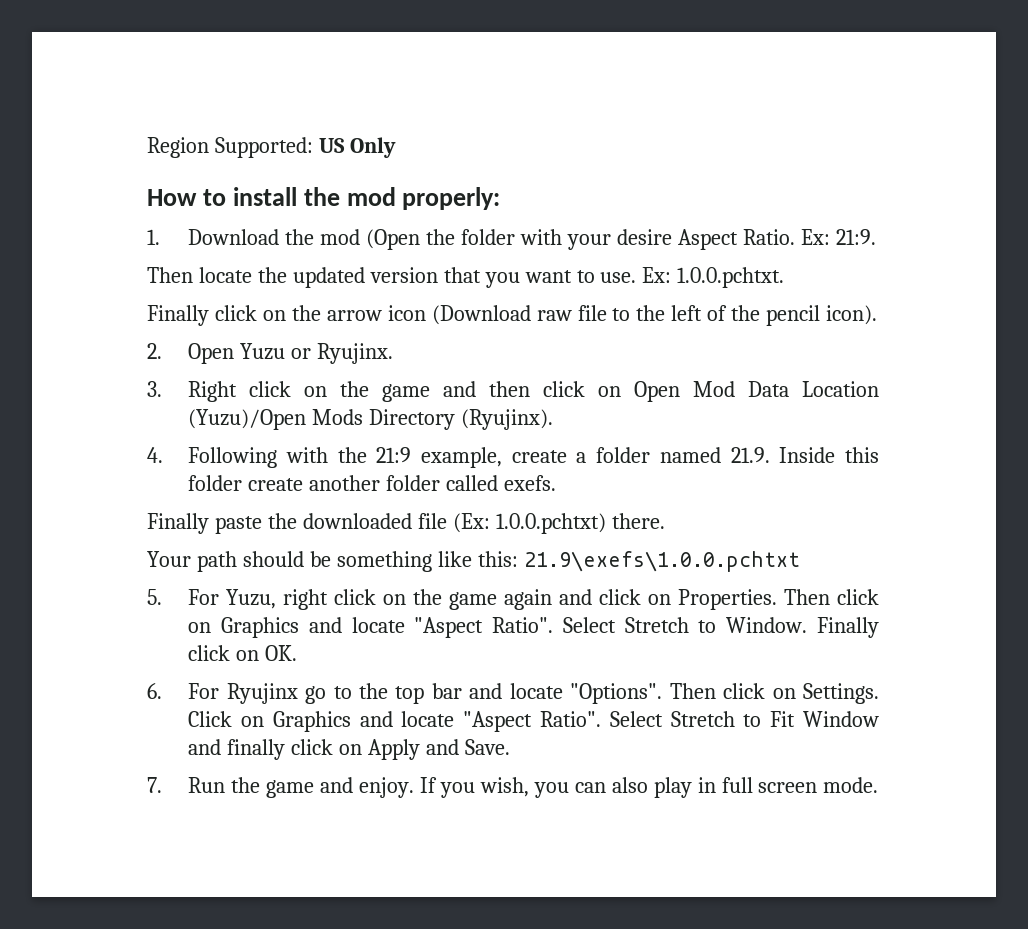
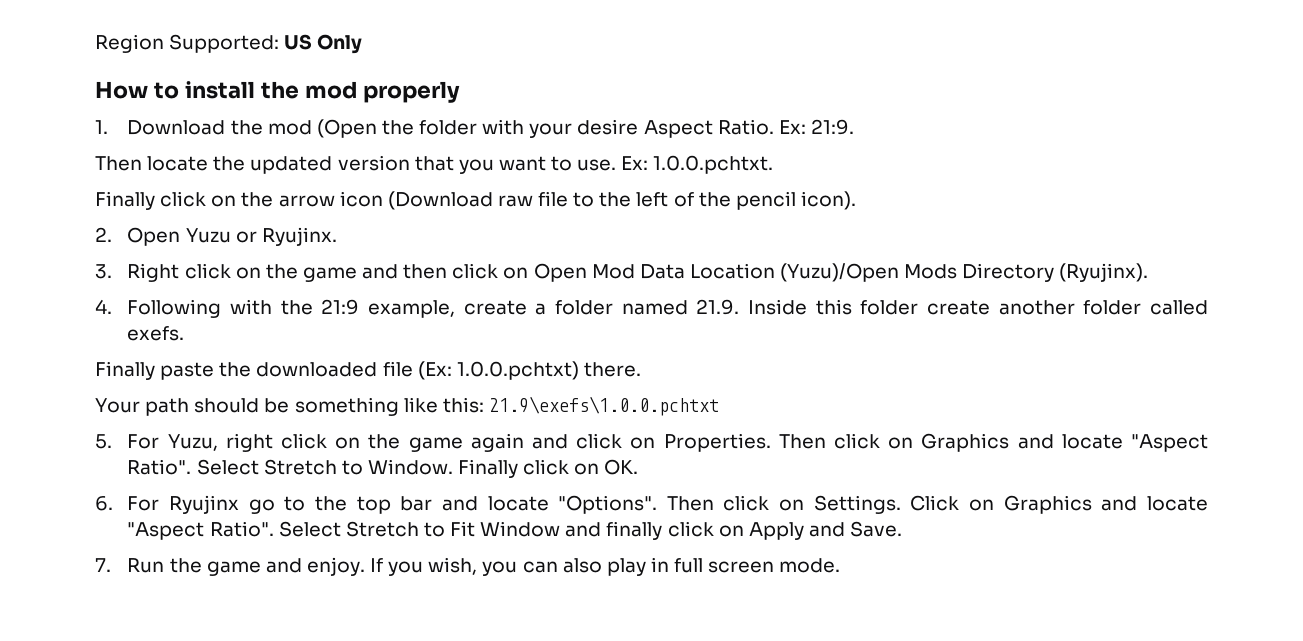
- How to install the mod properly:
+ How to install the mod properly

